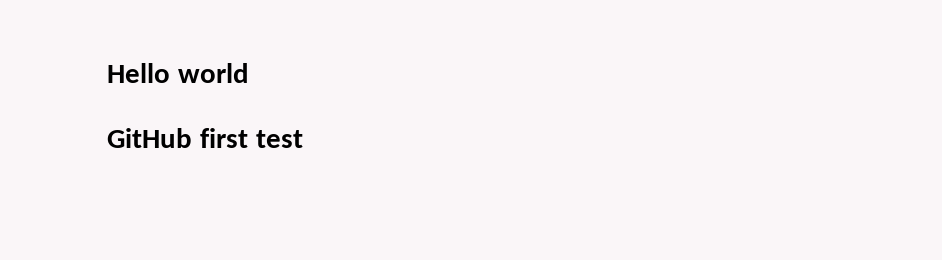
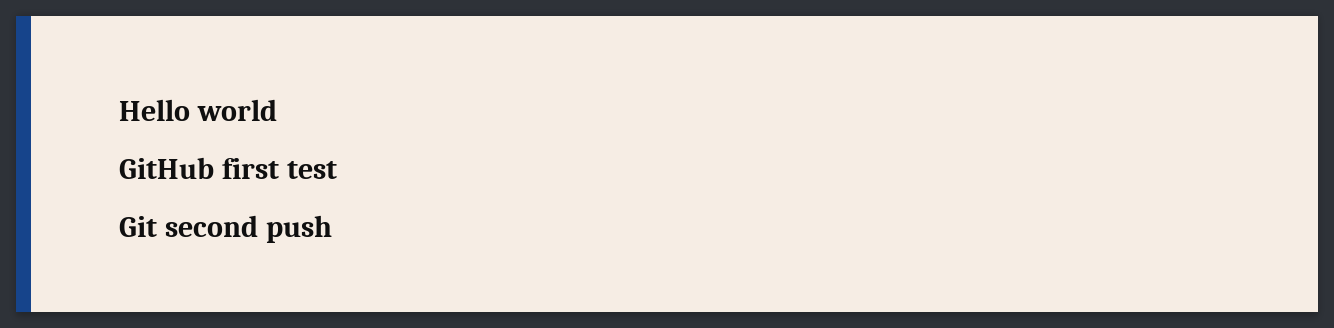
+ Git second push

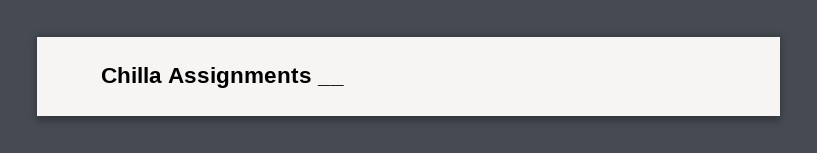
- Hello world
- GitHub first test
- Git second push
+ Chilla Assignments __

